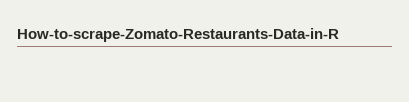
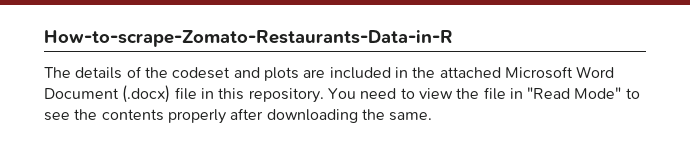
+ The details of the codeset and plots are included in the attached Microsoft Word Document (.docx) file in this repository. You need to view the file in "Read Mode" to see the contents properly after downloading the same.

